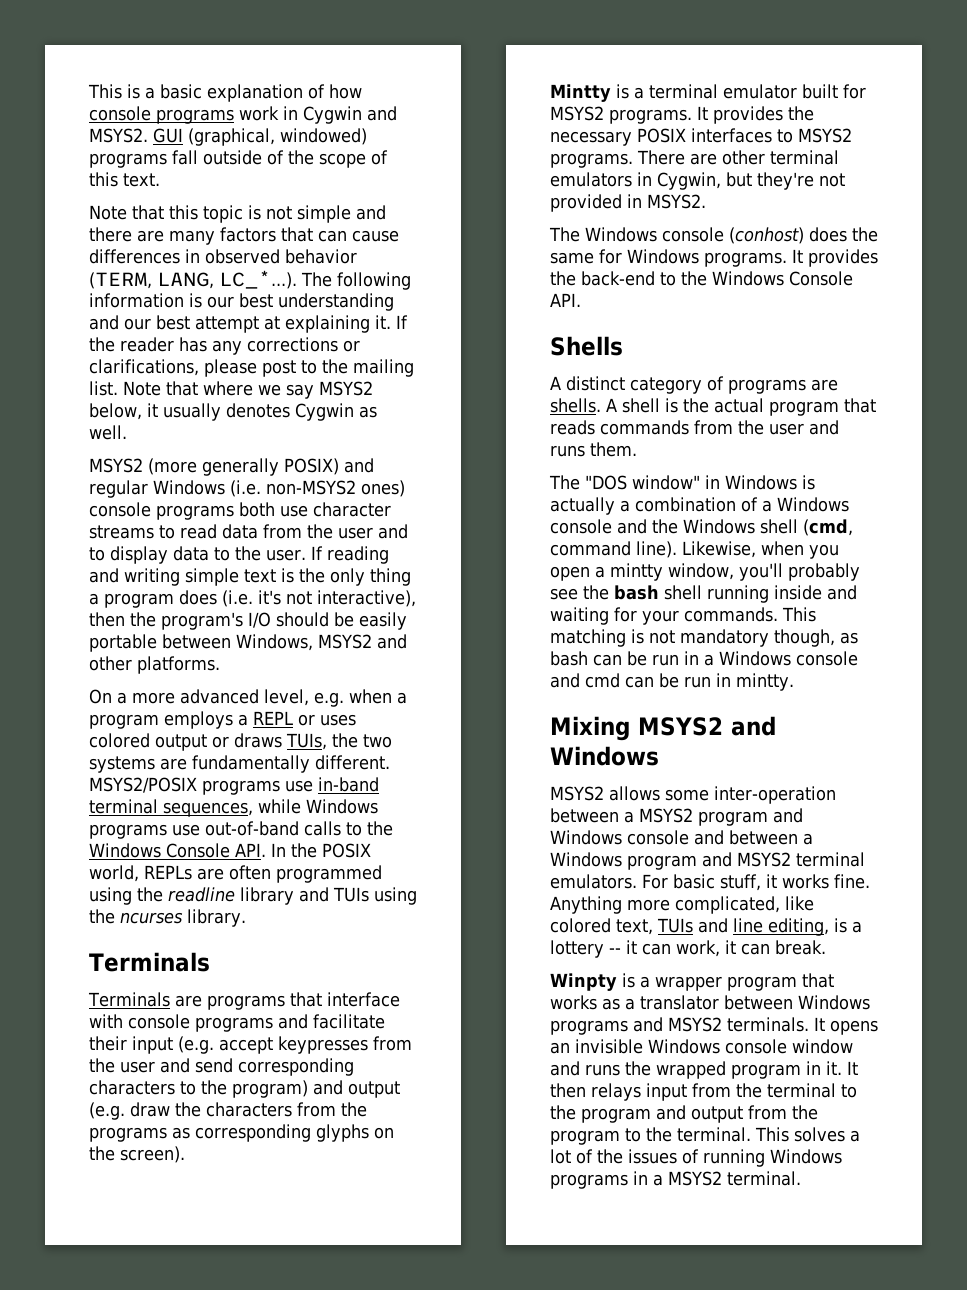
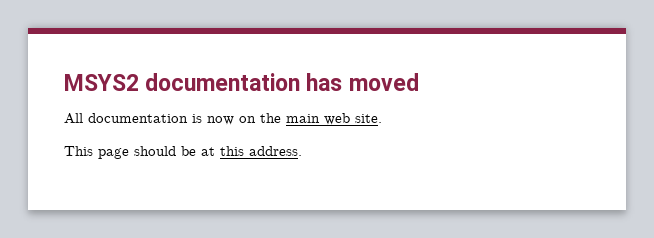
- This is a basic explanation of how console programs work in Cygwin and MSYS2. GUI (graphical, windowed) programs fall outside of the scope of this text.
- Note that this topic is not simple and there are many factors that can cause differences in observed behavior (TERM, LANG, LC_*...). The following information is our best understanding and our best attempt at explaining it. If the reader has any corrections or clarifications, please post to the mailing list. Note that where we say MSYS2 below, it usually denotes Cygwin as well.
- MSYS2 (more generally POSIX) and regular Windows (i.e. non-MSYS2 ones) console programs both use character streams to read data from the user and to display data to the user. If reading and writing simple text is the only thing a program does (i.e. it's not interactive), then the program's I/O should be easily portable between Windows, MSYS2 and other platforms.
- On a more advanced level, e.g. when a program employs a REPL or uses colored output or draws TUIs, the two systems are fundamentally different. MSYS2/POSIX programs use in-band terminal sequences, while Windows programs use out-of-band calls to the Windows Console API. In the POSIX world, REPLs are often programmed using the readline library and TUIs using the ncurses library.
- Terminals
- Terminals are programs that interface with console programs and facilitate their input (e.g. accept keypresses from the user and send corresponding characters to the program) and output (e.g. draw the characters from the programs as corresponding glyphs on the screen).
- Mintty is a terminal emulator built for MSYS2 programs. It provides the necessary POSIX interfaces to MSYS2 programs. There are other terminal emulators in Cygwin, but they're not provided in MSYS2.
- The Windows console (conhost) does the same for Windows programs. It provides the back-end to the Windows Console API.
- Shells
- A distinct category of programs are shells. A shell is the actual program that reads commands from the user and runs them.
- The "DOS window" in Windows is actually a combination of a Windows console and the Windows shell (cmd, command line). Likewise, when you open a mintty window, you'll probably see the bash shell running inside and waiting for your commands. This matching is not mandatory though, as bash can be run in a Windows console and cmd can be run in mintty.
- Mixing MSYS2 and Windows
- MSYS2 allows some inter-operation between a MSYS2 program and Windows console and between a Windows program and MSYS2 terminal emulators. For basic stuff, it works fine. Anything more complicated, like colored text, TUIs and line editing, is a lottery -- it can work, it can break.
- Winpty is a wrapper program that works as a translator between Windows programs and MSYS2 terminals. It opens an invisible Windows console window and runs the wrapped program in it. It then relays input from the terminal to the program and output from the program to the terminal. This solves a lot of the issues of running Windows programs in a MSYS2 terminal.
+ MSYS2 documentation has moved
+ All documentation is now on the main web site.
+ This page should be at this address.

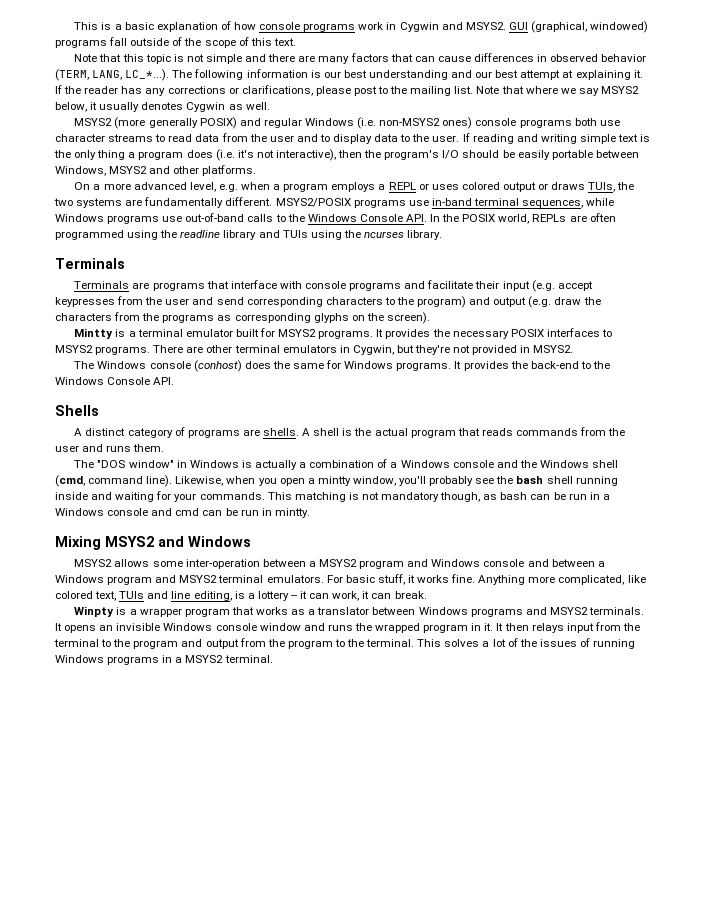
- MSYS2 documentation has moved
- All documentation is now on the main web site.
- This page should be at this address.
+ This is a basic explanation of how console programs work in Cygwin and MSYS2. GUI (graphical, windowed) programs fall outside of the scope of this text.
+ Note that this topic is not simple and there are many factors that can cause differences in observed behavior (TERM, LANG, LC_*...). The following information is our best understanding and our best attempt at explaining it. If the reader has any corrections or clarifications, please post to the mailing list. Note that where we say MSYS2 below, it usually denotes Cygwin as well.
+ MSYS2 (more generally POSIX) and regular Windows (i.e. non-MSYS2 ones) console programs both use character streams to read data from the user and to display data to the user. If reading and writing simple text is the only thing a program does (i.e. it's not interactive), then the program's I/O should be easily portable between Windows, MSYS2 and other platforms.
+ On a more advanced level, e.g. when a program employs a REPL or uses colored output or draws TUIs, the two systems are fundamentally different. MSYS2/POSIX programs use in-band terminal sequences, while Windows programs use out-of-band calls to the Windows Console API. In the POSIX world, REPLs are often programmed using the readline library and TUIs using the ncurses library.
+ Terminals
+ Terminals are programs that interface with console programs and facilitate their input (e.g. accept keypresses from the user and send corresponding characters to the program) and output (e.g. draw the characters from the programs as corresponding glyphs on the screen).
+ Mintty is a terminal emulator built for MSYS2 programs. It provides the necessary POSIX interfaces to MSYS2 programs. There are other terminal emulators in Cygwin, but they're not provided in MSYS2.
+ The Windows console (conhost) does the same for Windows programs. It provides the back-end to the Windows Console API.
+ Shells
+ A distinct category of programs are shells. A shell is the actual program that reads commands from the user and runs them.
+ The "DOS window" in Windows is actually a combination of a Windows console and the Windows shell (cmd, command line). Likewise, when you open a mintty window, you'll probably see the bash shell running inside and waiting for your commands. This matching is not mandatory though, as bash can be run in a Windows console and cmd can be run in mintty.
+ Mixing MSYS2 and Windows
+ MSYS2 allows some inter-operation between a MSYS2 program and Windows console and between a Windows program and MSYS2 terminal emulators. For basic stuff, it works fine. Anything more complicated, like colored text, TUIs and line editing, is a lottery -- it can work, it can break.
+ Winpty is a wrapper program that works as a translator between Windows programs and MSYS2 terminals. It opens an invisible Windows console window and runs the wrapped program in it. It then relays input from the terminal to the program and output from the program to the terminal. This solves a lot of the issues of running Windows programs in a MSYS2 terminal.

